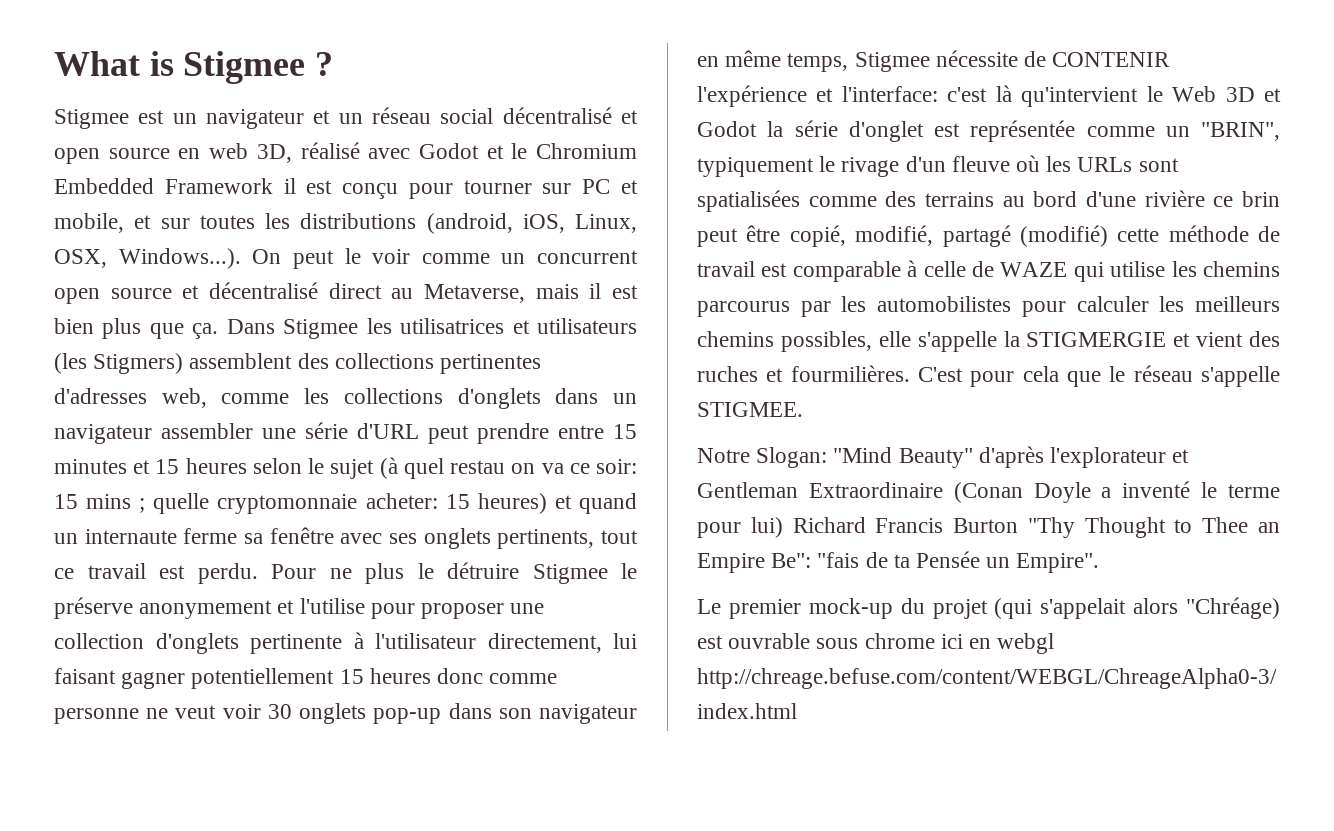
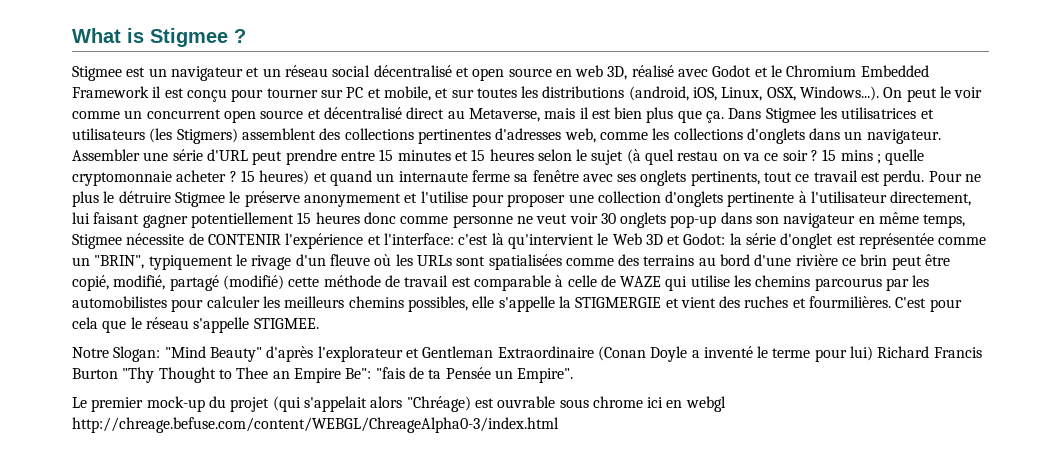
- Dans Stigmee les utilisatrices et utilisateurs (les Stigmers) assemblent des collections pertinentes d'adresses web, comme les collections d'onglets dans un navigateur assembler une série d'URL peut prendre entre 15 minutes et 15 heures selon le sujet (à quel restau on va ce soir:
+ Dans Stigmee les utilisatrices et utilisateurs (les Stigmers) assemblent des collections pertinentes d'adresses web, comme les collections d'onglets dans un navigateur. Assembler une série d'URL peut prendre entre 15 minutes et 15 heures selon le sujet (à quel restau on va ce soir ?
- quelle cryptomonnaie acheter:
+ quelle cryptomonnaie acheter ?
- c'est là qu'intervient le Web 3D et Godot la série d'onglet est représentée comme un "BRIN", typiquement le rivage d'un fleuve où les URLs sont spatialisées comme des terrains au bord d'une rivière ce brin peut être copié, modifié, partagé (modifié) cette méthode de travail est comparable à celle de WAZE qui utilise les chemins parcourus par les automobilistes pour calculer les meilleurs chemins possibles, elle s'appelle la STIGMERGIE et vient des ruches et fourmilières.
+ c'est là qu'intervient le Web 3D et Godot: la série d'onglet est représentée comme un "BRIN", typiquement le rivage d'un fleuve où les URLs sont spatialisées comme des terrains au bord d'une rivière ce brin peut être copié, modifié, partagé (modifié) cette méthode de travail est comparable à celle de WAZE qui utilise les chemins parcourus par les automobilistes pour calculer les meilleurs chemins possibles, elle s'appelle la STIGMERGIE et vient des ruches et fourmilières.

